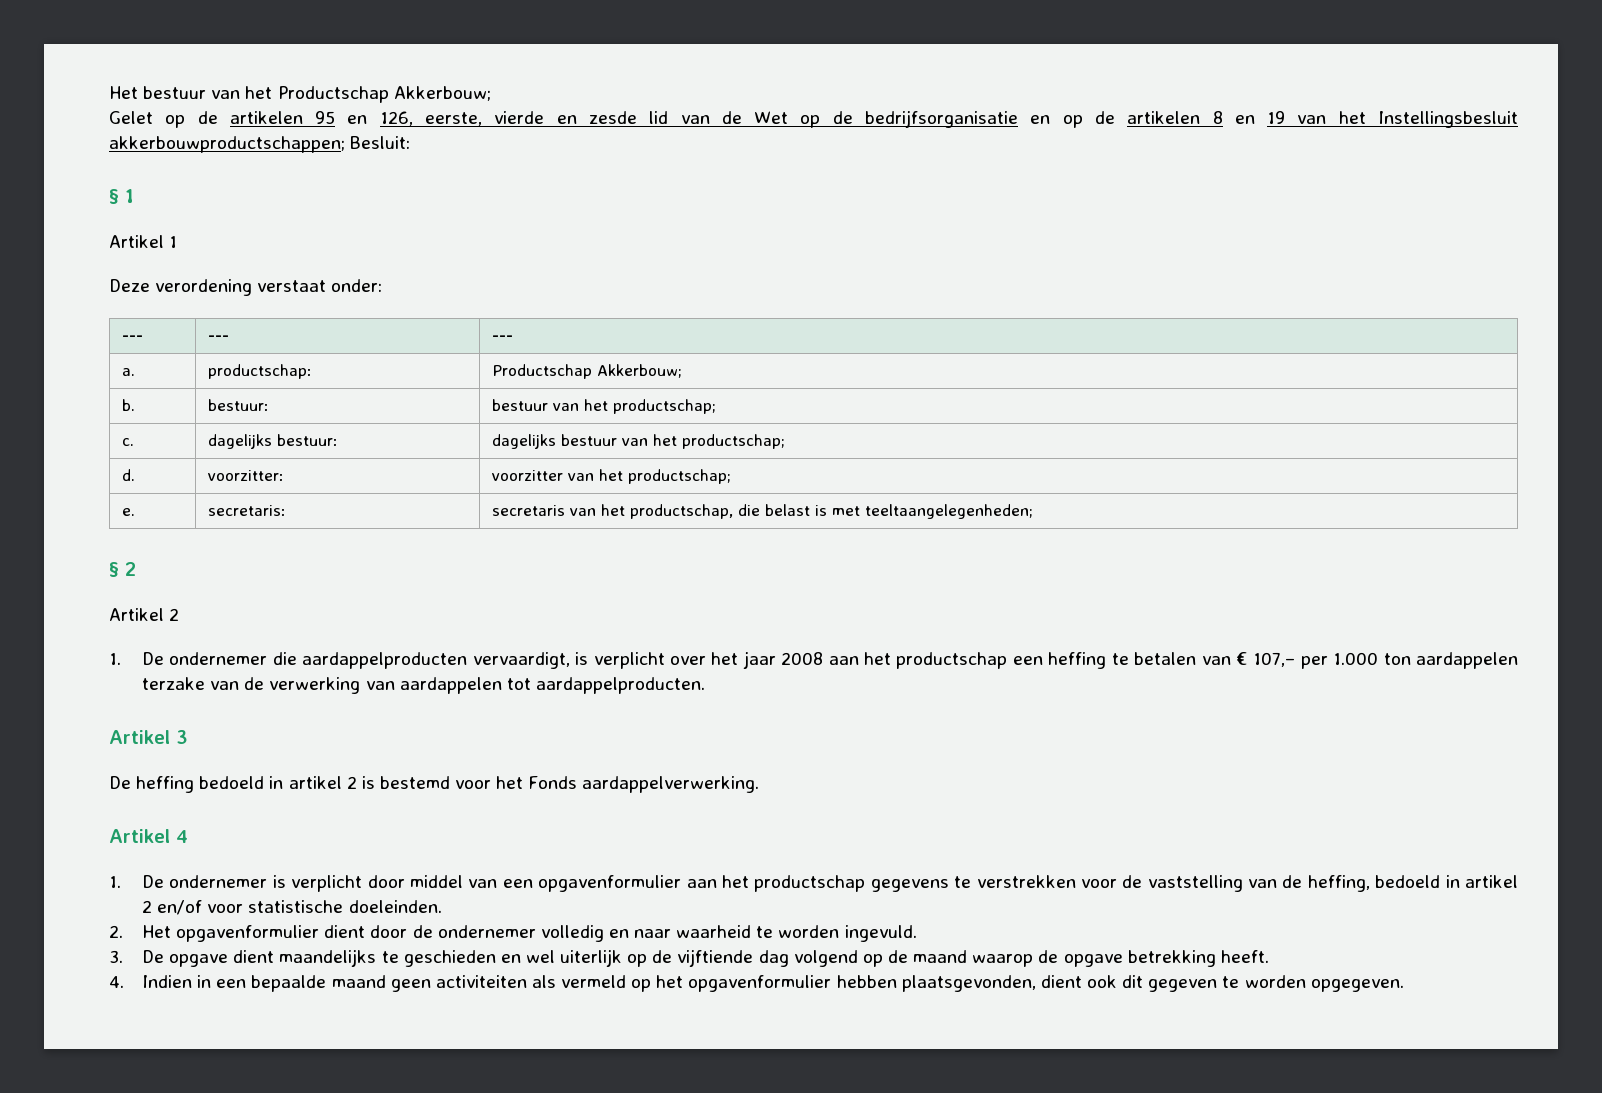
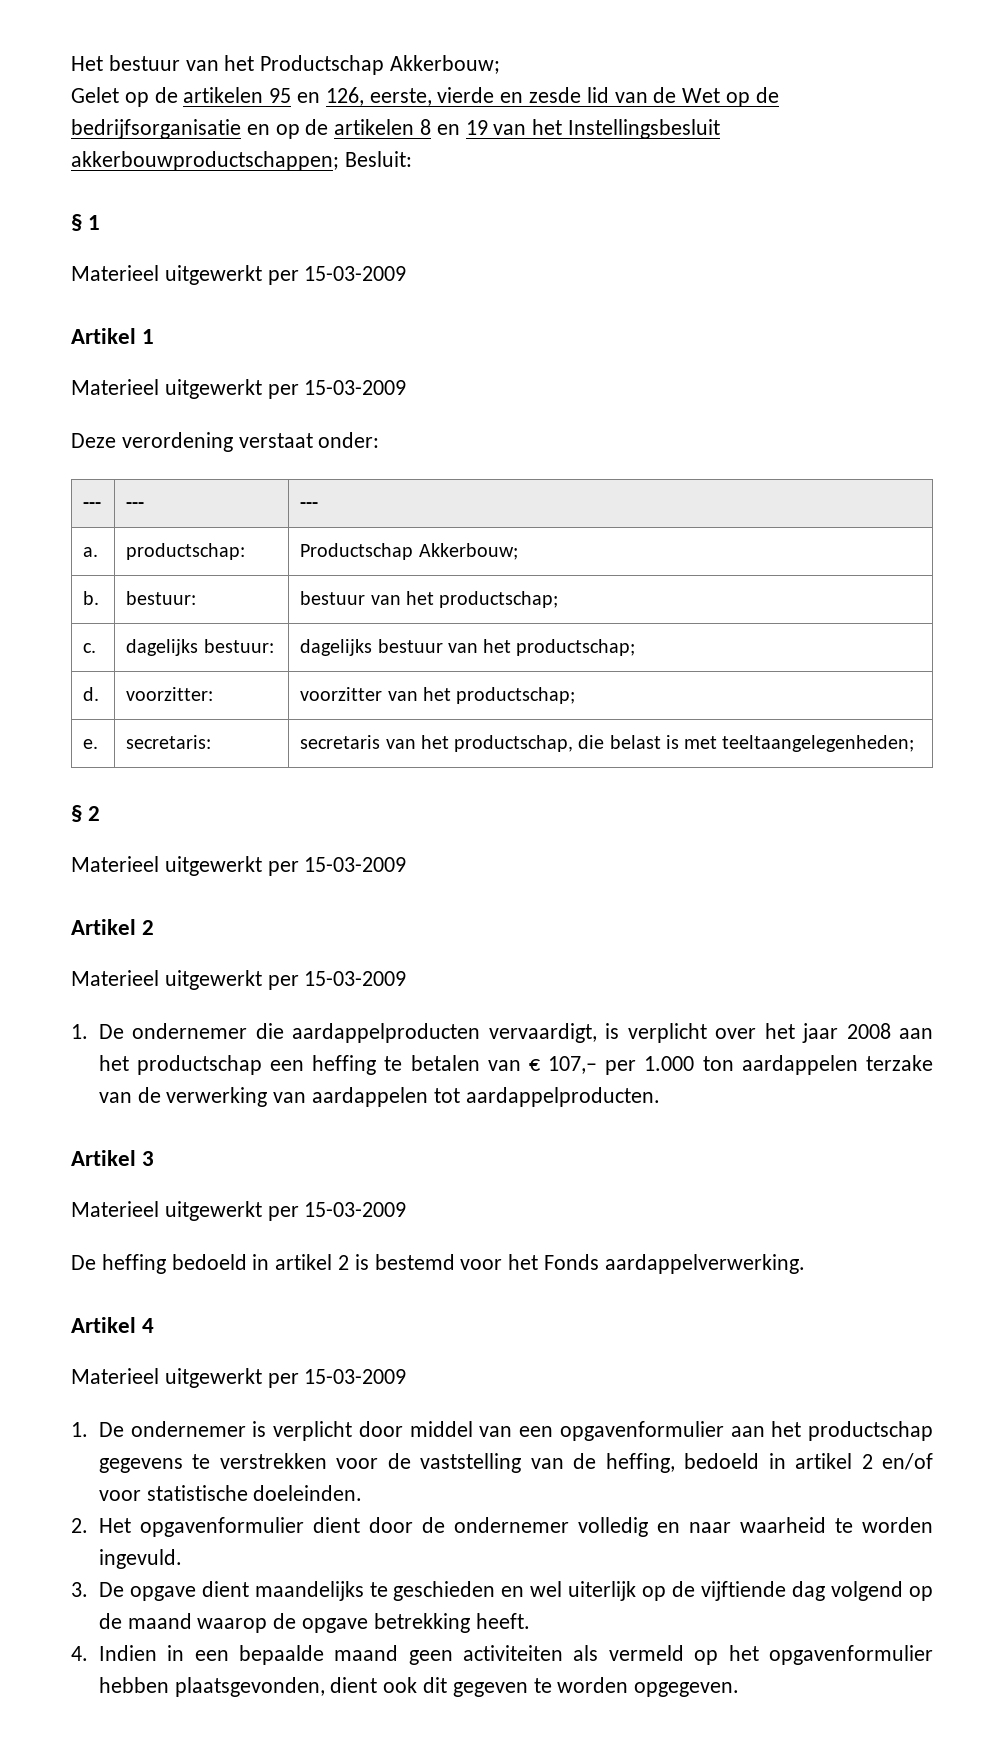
  § 1
+ Materieel uitgewerkt per 15-03-2009
  Artikel 1
+ Materieel uitgewerkt per 15-03-2009
  § 2
+ Materieel uitgewerkt per 15-03-2009
  Artikel 2
+ Materieel uitgewerkt per 15-03-2009
  Artikel 3
+ Materieel uitgewerkt per 15-03-2009
  Artikel 4
+ Materieel uitgewerkt per 15-03-2009

